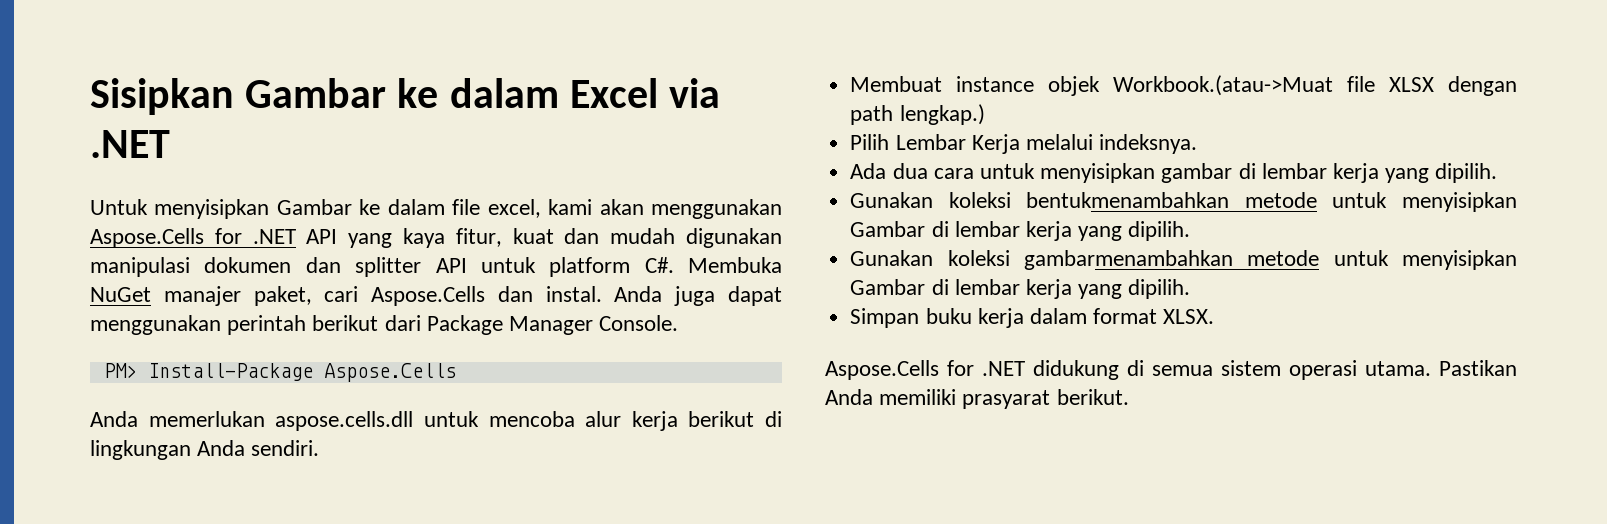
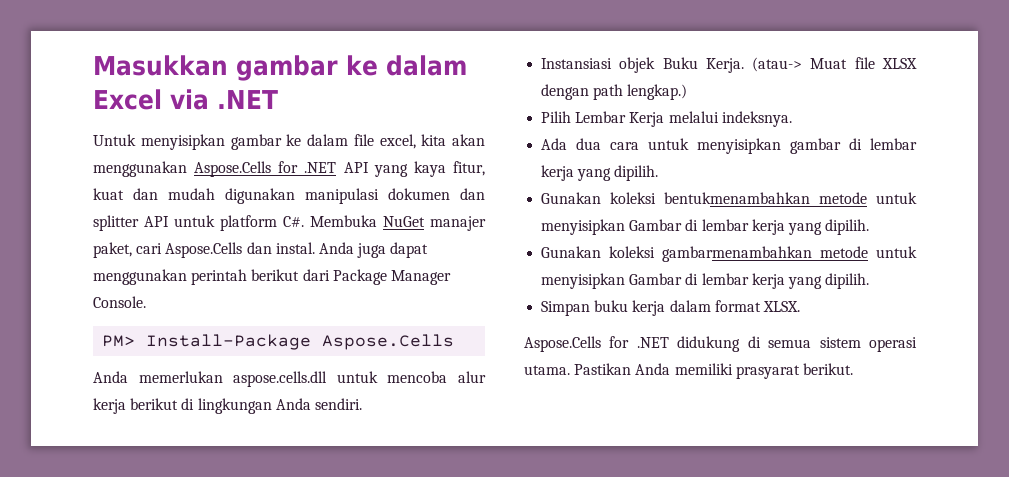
- Sisipkan Gambar ke dalam Excel via .NET
+ Masukkan gambar ke dalam Excel via .NET
- Untuk menyisipkan Gambar ke dalam file excel, kami akan menggunakan Aspose.Cells for .NET API yang kaya fitur, kuat dan mudah digunakan manipulasi dokumen dan splitter API untuk platform C#. Membuka NuGet manajer paket, cari Aspose.Cells dan instal.
+ Untuk menyisipkan gambar ke dalam file excel, kita akan menggunakan Aspose.Cells for .NET API yang kaya fitur, kuat dan mudah digunakan manipulasi dokumen dan splitter API untuk platform C#. Membuka NuGet manajer paket, cari Aspose.Cells dan instal.
- Membuat instance objek Workbook.(atau->Muat file XLSX dengan path lengkap.)
+ Instansiasi objek Buku Kerja. (atau-> Muat file XLSX dengan path lengkap.)

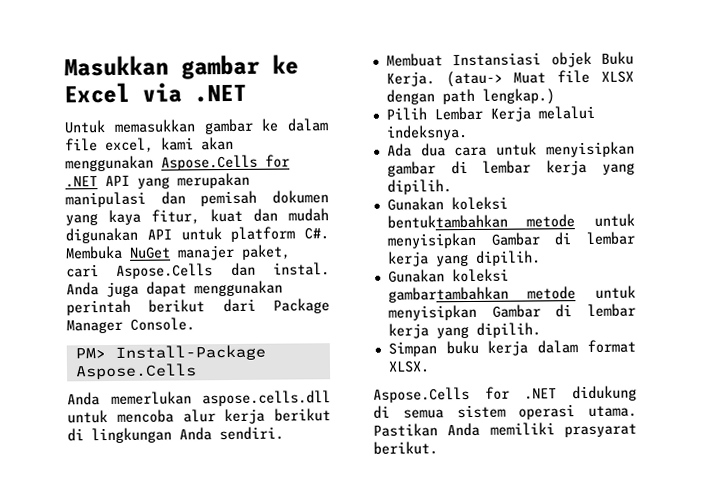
- Masukkan gambar ke dalam Excel via .NET
+ Masukkan gambar ke Excel via .NET
- Untuk menyisipkan gambar ke dalam file excel, kita akan menggunakan Aspose.Cells for .NET API yang kaya fitur, kuat dan mudah digunakan manipulasi dokumen dan splitter API untuk platform C#. Membuka NuGet manajer paket, cari Aspose.Cells dan instal.
+ Untuk memasukkan gambar ke dalam file excel, kami akan menggunakan Aspose.Cells for .NET API yang merupakan manipulasi dan pemisah dokumen yang kaya fitur, kuat dan mudah digunakan API untuk platform C#. Membuka NuGet manajer paket, cari Aspose.Cells dan instal.
- Instansiasi objek Buku Kerja.
+ Membuat Instansiasi objek Buku Kerja.
- Gunakan koleksi bentukmenambahkan metode untuk menyisipkan Gambar di lembar kerja yang dipilih.
+ Gunakan koleksi bentuktambahkan metode untuk menyisipkan Gambar di lembar kerja yang dipilih.
- Gunakan koleksi gambarmenambahkan metode untuk menyisipkan Gambar di lembar kerja yang dipilih.
+ Gunakan koleksi gambartambahkan metode untuk menyisipkan Gambar di lembar kerja yang dipilih.

